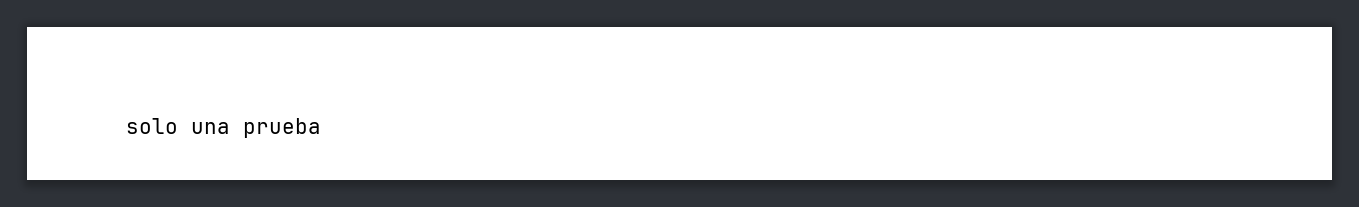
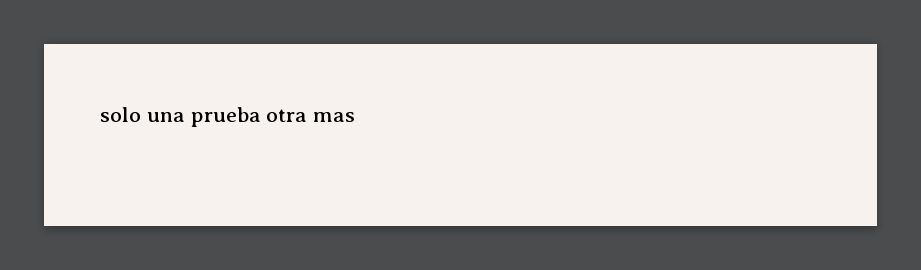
- solo una prueba
+ solo una prueba otra mas

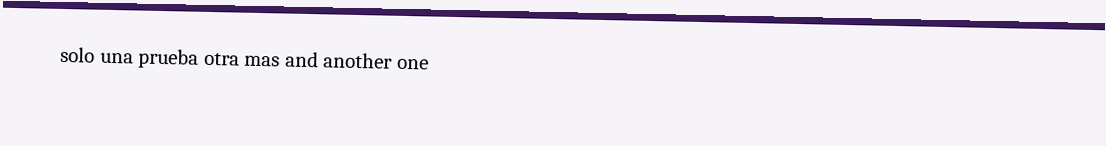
- solo una prueba otra mas
+ solo una prueba otra mas and another one

